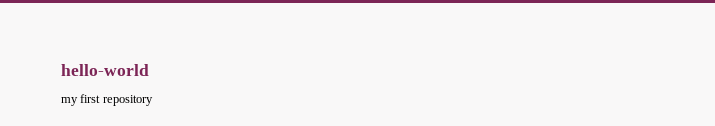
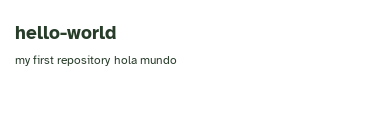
- my first repository
+ my first repository hola mundo

